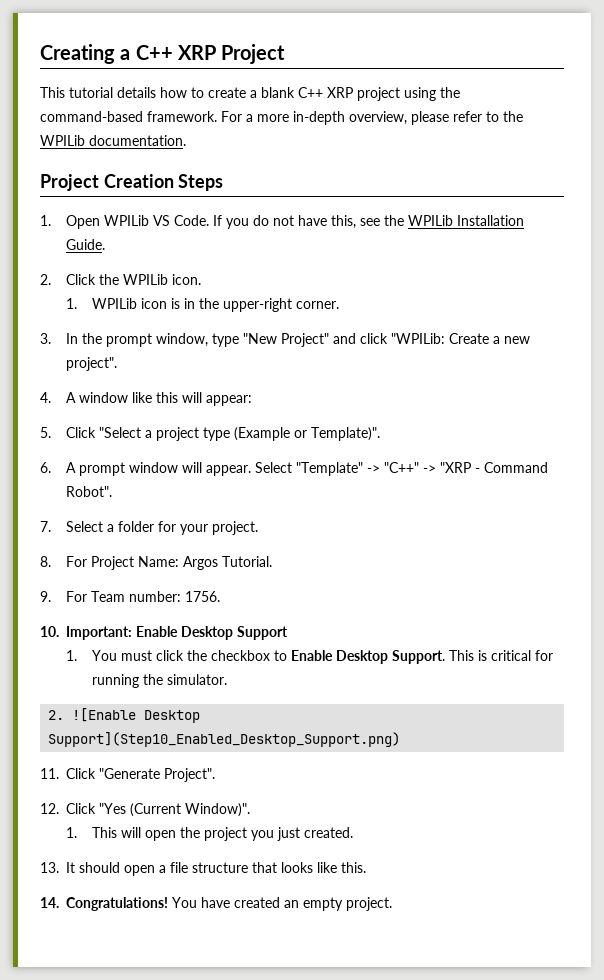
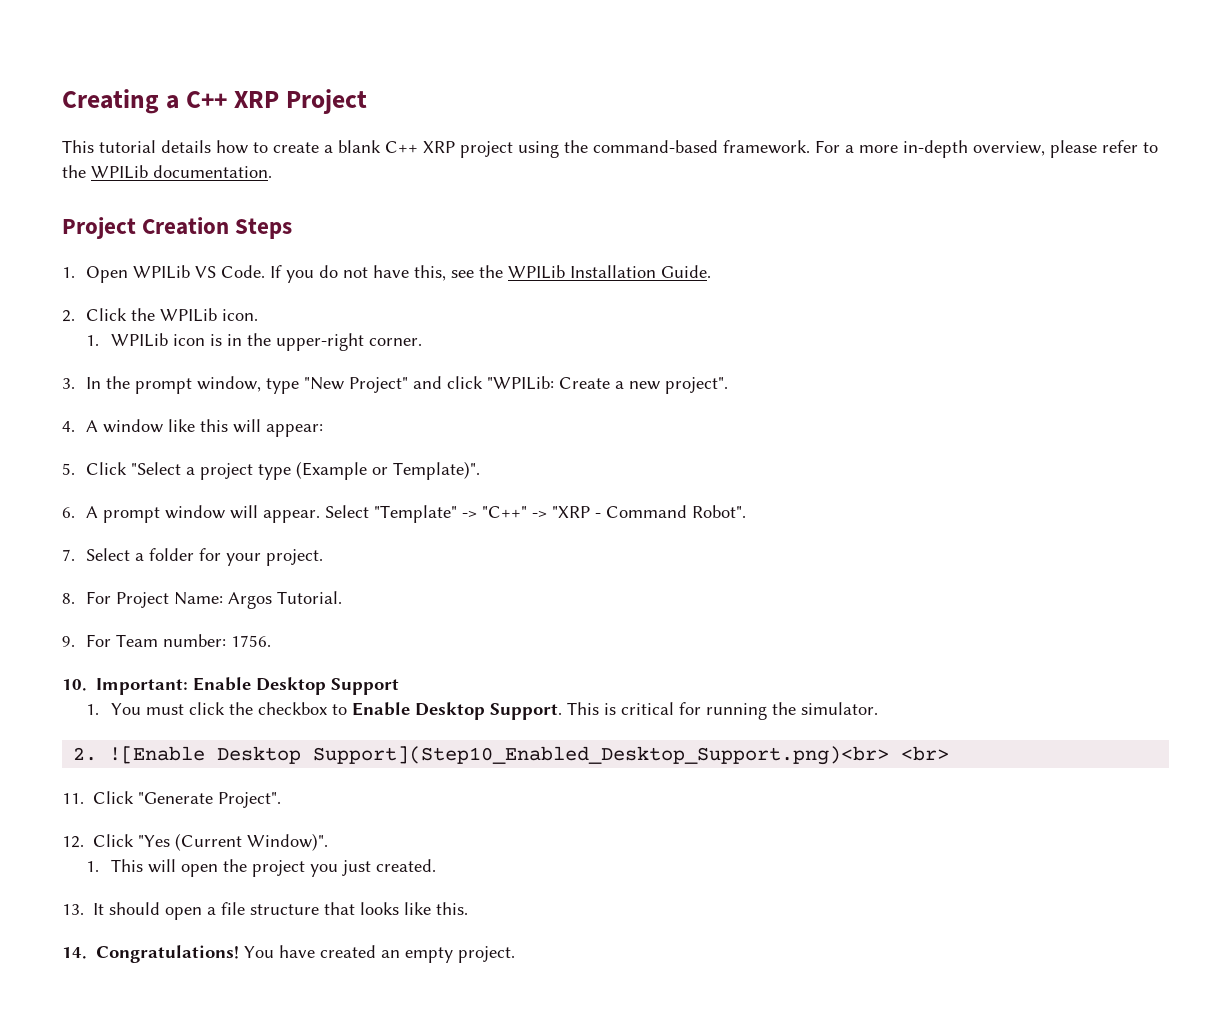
- 2. ![Enable Desktop Support](Step10_Enabled_Desktop_Support.png)
+ 2. ![Enable Desktop Support](Step10_Enabled_Desktop_Support.png)<br> <br>

